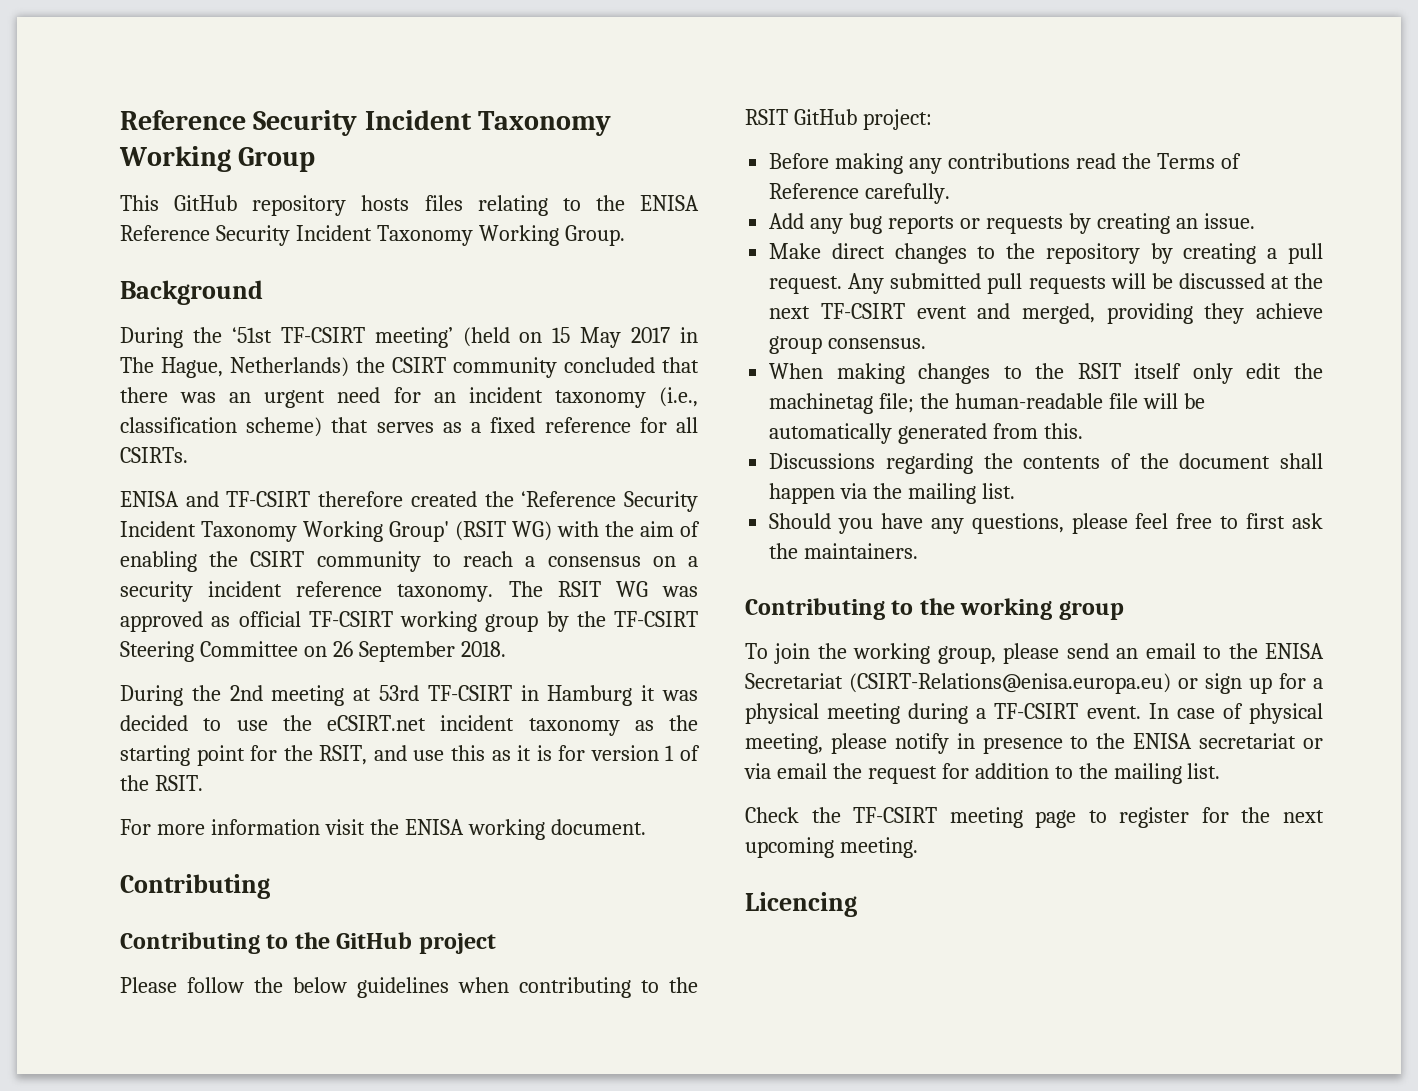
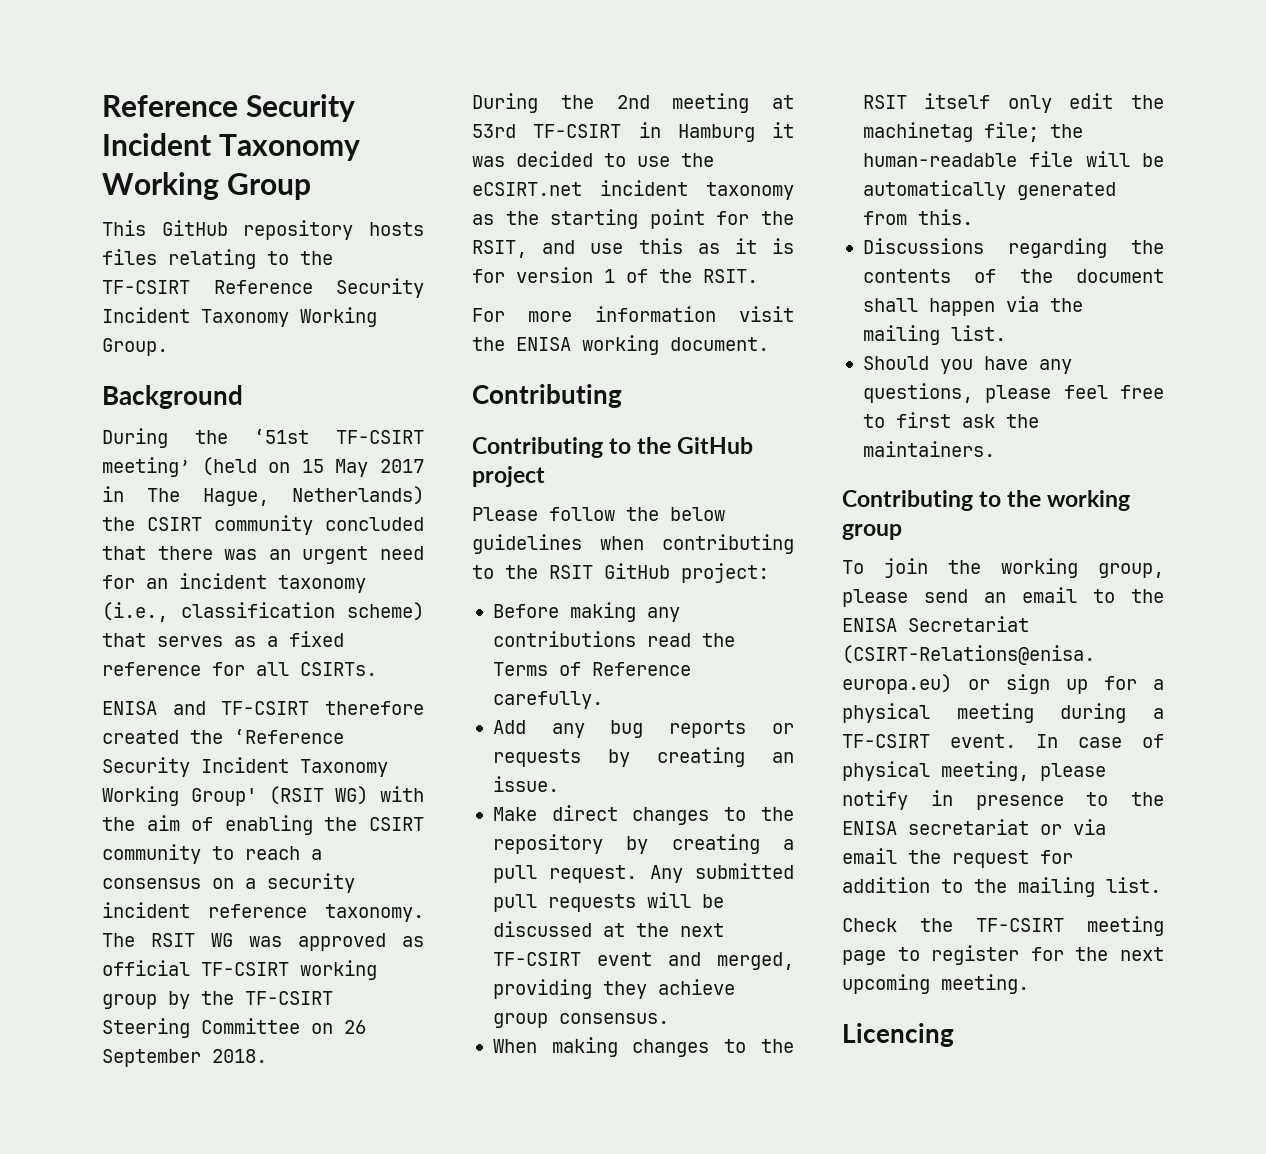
- This GitHub repository hosts files relating to the ENISA Reference Security Incident Taxonomy Working Group.
+ This GitHub repository hosts files relating to the TF-CSIRT Reference Security Incident Taxonomy Working Group.

